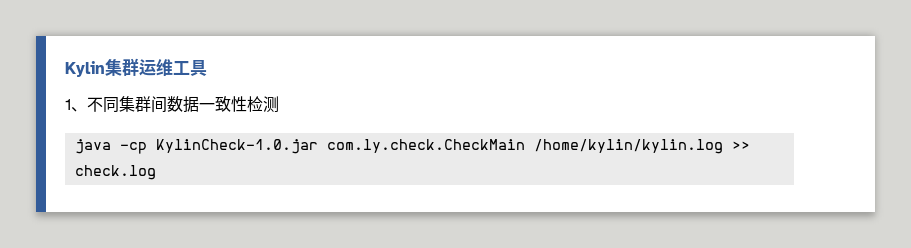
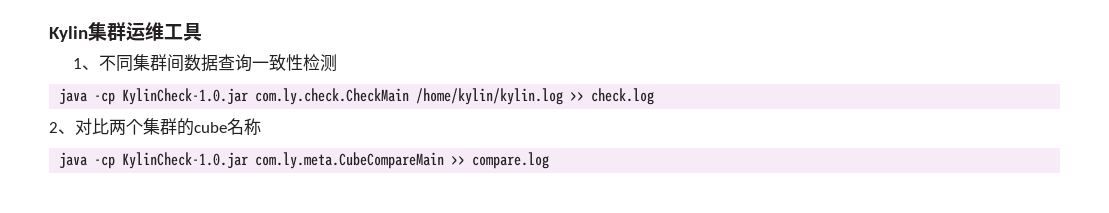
- 1、不同集群间数据一致性检测
+ 1、不同集群间数据查询一致性检测
+ 2、对比两个集群的cube名称
+ java -cp KylinCheck-1.0.jar com.ly.meta.CubeCompareMain >> compare.log

